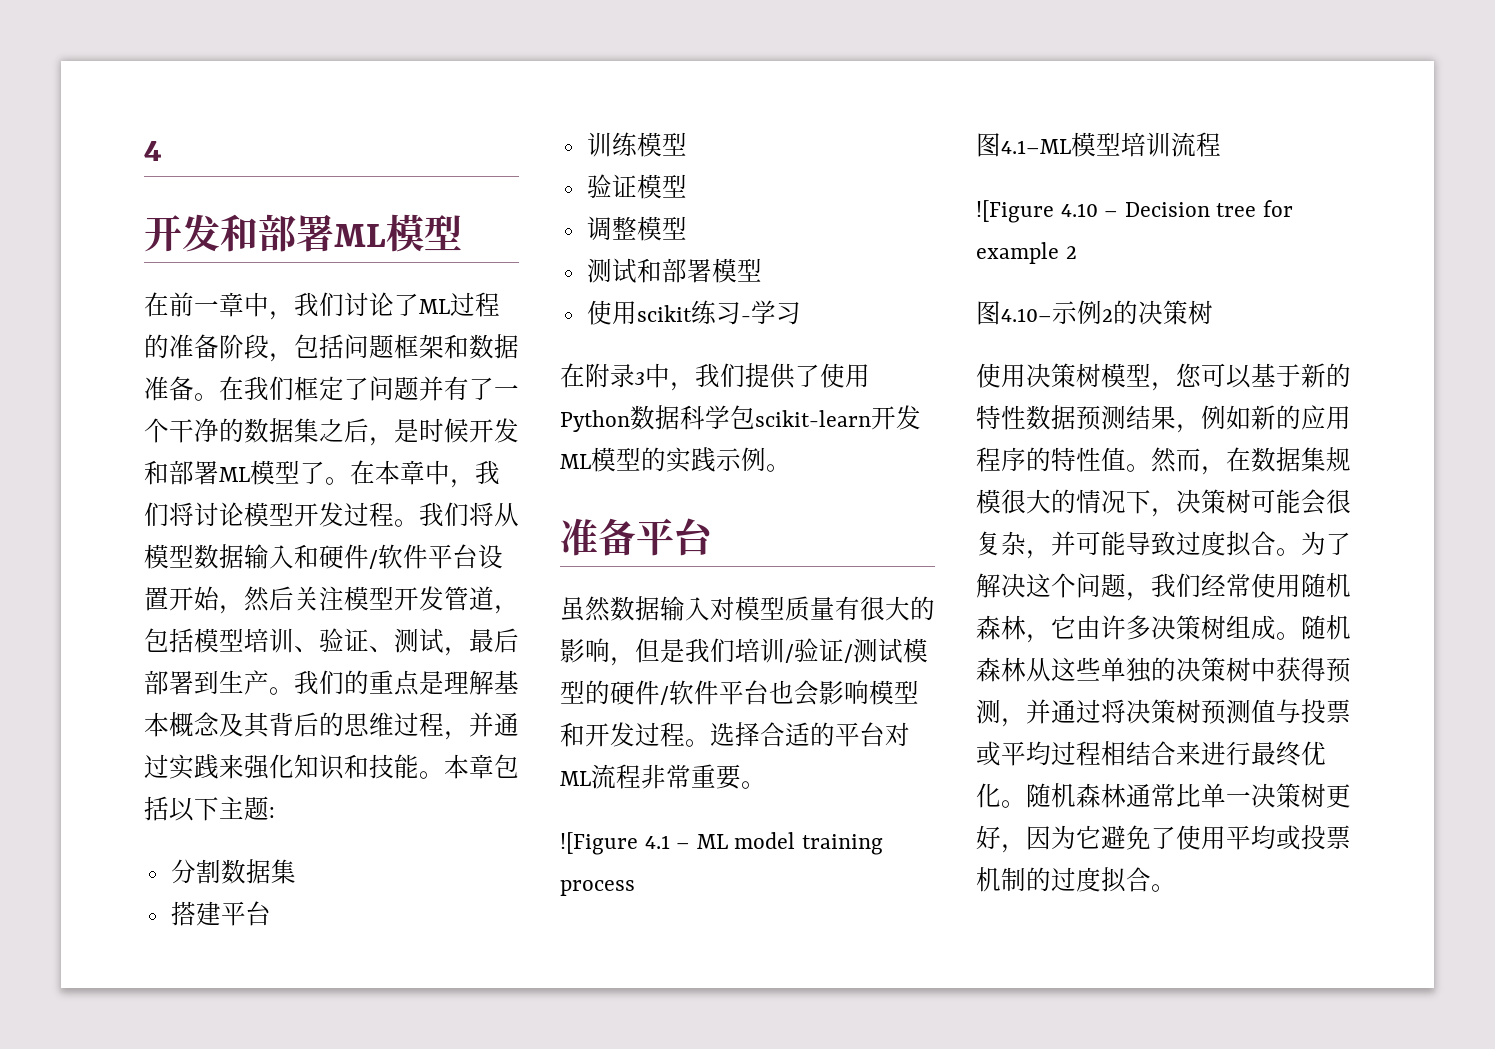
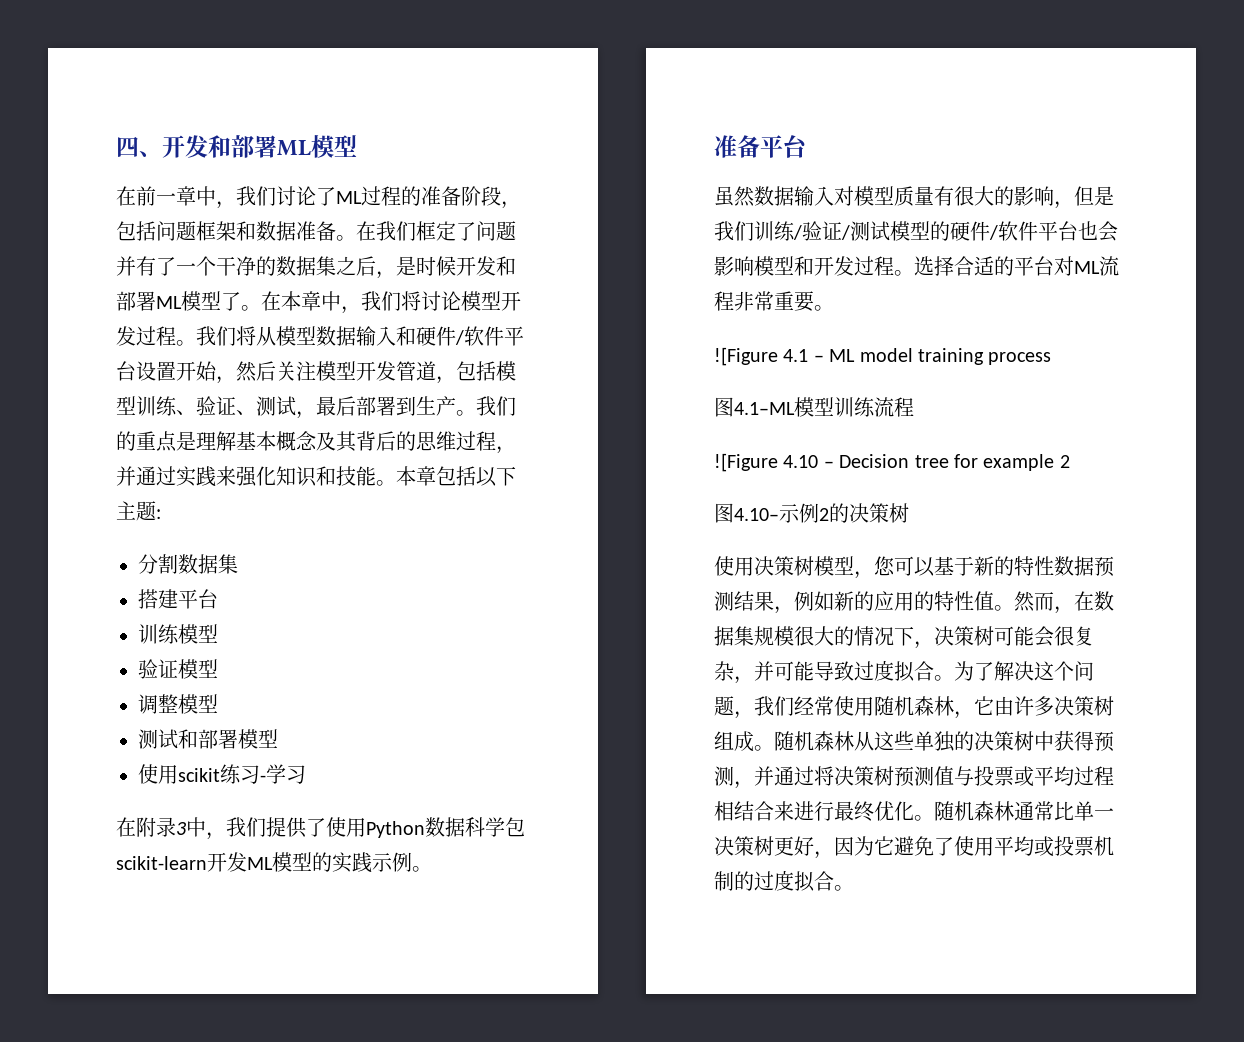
- 4
- 开发和部署ML模型
+ 四、开发和部署ML模型
- 我们将从模型数据输入和硬件/软件平台设置开始，然后关注模型开发管道，包括模型培训、验证、测试，最后部署到生产。
+ 我们将从模型数据输入和硬件/软件平台设置开始，然后关注模型开发管道，包括模型训练、验证、测试，最后部署到生产。
- 虽然数据输入对模型质量有很大的影响，但是我们培训/验证/测试模型的硬件/软件平台也会影响模型和开发过程。
+ 虽然数据输入对模型质量有很大的影响，但是我们训练/验证/测试模型的硬件/软件平台也会影响模型和开发过程。
- 图4.1–ML模型培训流程
+ 图4.1–ML模型训练流程
- 使用决策树模型，您可以基于新的特性数据预测结果，例如新的应用程序的特性值。
+ 使用决策树模型，您可以基于新的特性数据预测结果，例如新的应用的特性值。

